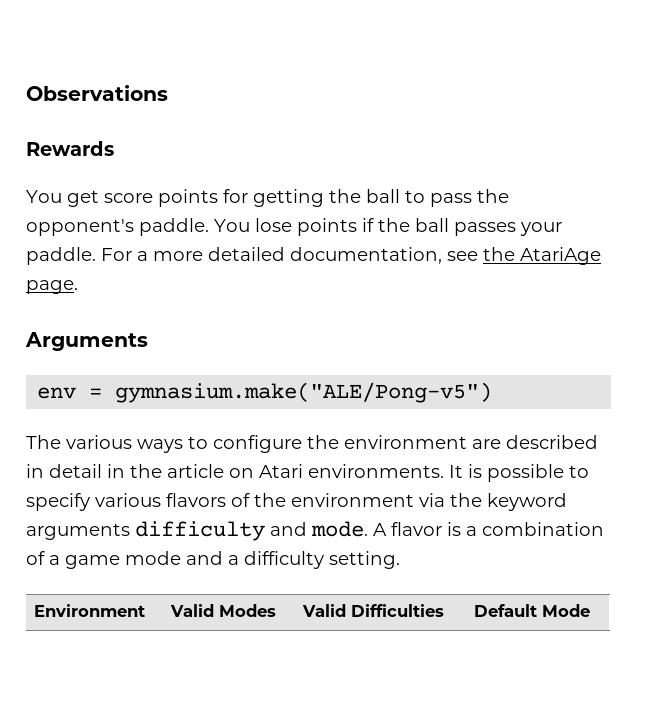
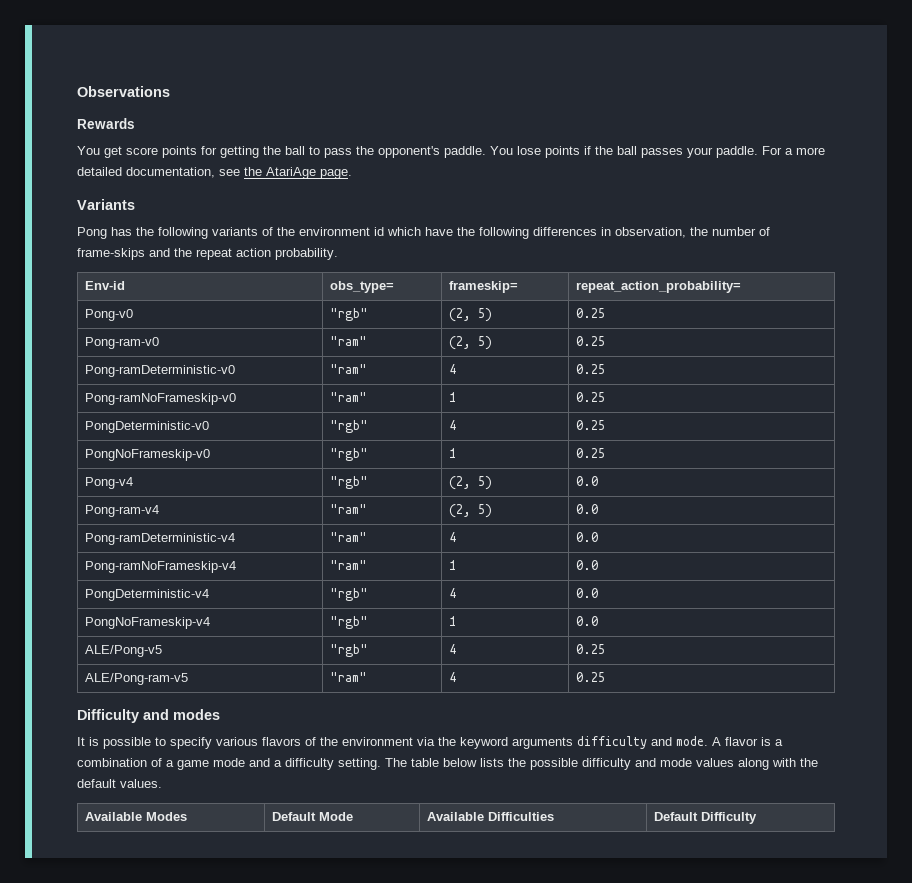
- Arguments
- env = gymnasium.make("ALE/Pong-v5")
- The various ways to configure the environment are described in detail in the article on Atari environments. It is possible to specify various flavors of the environment via the keyword arguments difficulty and mode.
+ Variants
+ Pong has the following variants of the environment id which have the following differences in observation, the number of frame-skips and the repeat action probability.
+ Env-id | obs_type= | frameskip= | repeat_action_probability=
+ Pong-v0 | "rgb" | (2, 5) | 0.25
+ Pong-ram-v0 | "ram" | (2, 5) | 0.25
+ Pong-ramDeterministic-v0 | "ram" | 4 | 0.25
+ Pong-ramNoFrameskip-v0 | "ram" | 1 | 0.25
+ PongDeterministic-v0 | "rgb" | 4 | 0.25
+ PongNoFrameskip-v0 | "rgb" | 1 | 0.25
+ Pong-v4 | "rgb" | (2, 5) | 0.0
+ Pong-ram-v4 | "ram" | (2, 5) | 0.0
+ Pong-ramDeterministic-v4 | "ram" | 4 | 0.0
+ Pong-ramNoFrameskip-v4 | "ram" | 1 | 0.0
+ PongDeterministic-v4 | "rgb" | 4 | 0.0
+ PongNoFrameskip-v4 | "rgb" | 1 | 0.0
+ ALE/Pong-v5 | "rgb" | 4 | 0.25
+ ALE/Pong-ram-v5 | "ram" | 4 | 0.25
+ Difficulty and modes
+ It is possible to specify various flavors of the environment via the keyword arguments difficulty and mode.
- A flavor is a combination of a game mode and a difficulty setting.
- Environment | Valid Modes | Valid Difficulties | Default Mode
+ A flavor is a combination of a game mode and a difficulty setting. The table below lists the possible difficulty and mode values along with the default values.
+ Available Modes | Default Mode | Available Difficulties | Default Difficulty

